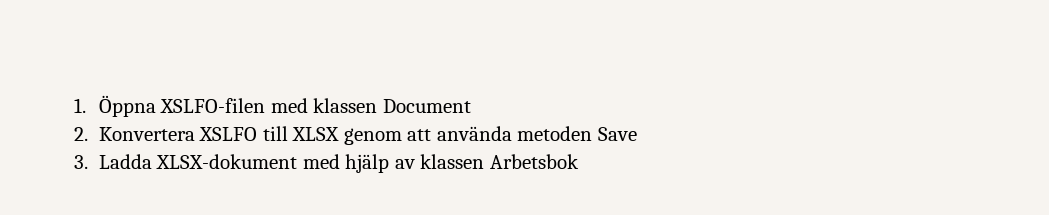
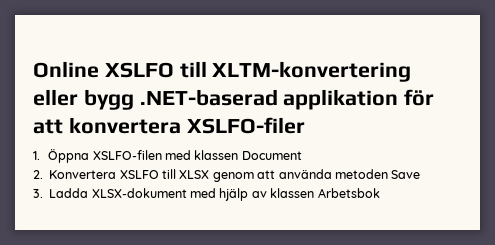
+ Online XSLFO till XLTM-konvertering eller bygg .NET-baserad applikation för att konvertera XSLFO-filer

